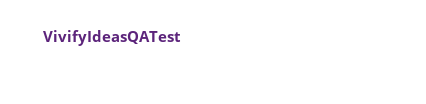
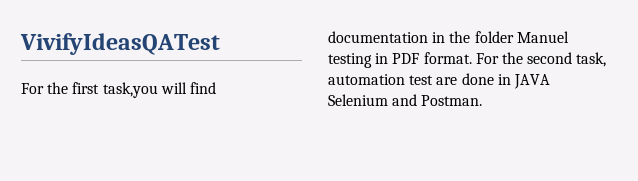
+ For the first task,you will find documentation in the folder Manuel testing in PDF format. For the second task, automation test are done in JAVA Selenium and Postman.

